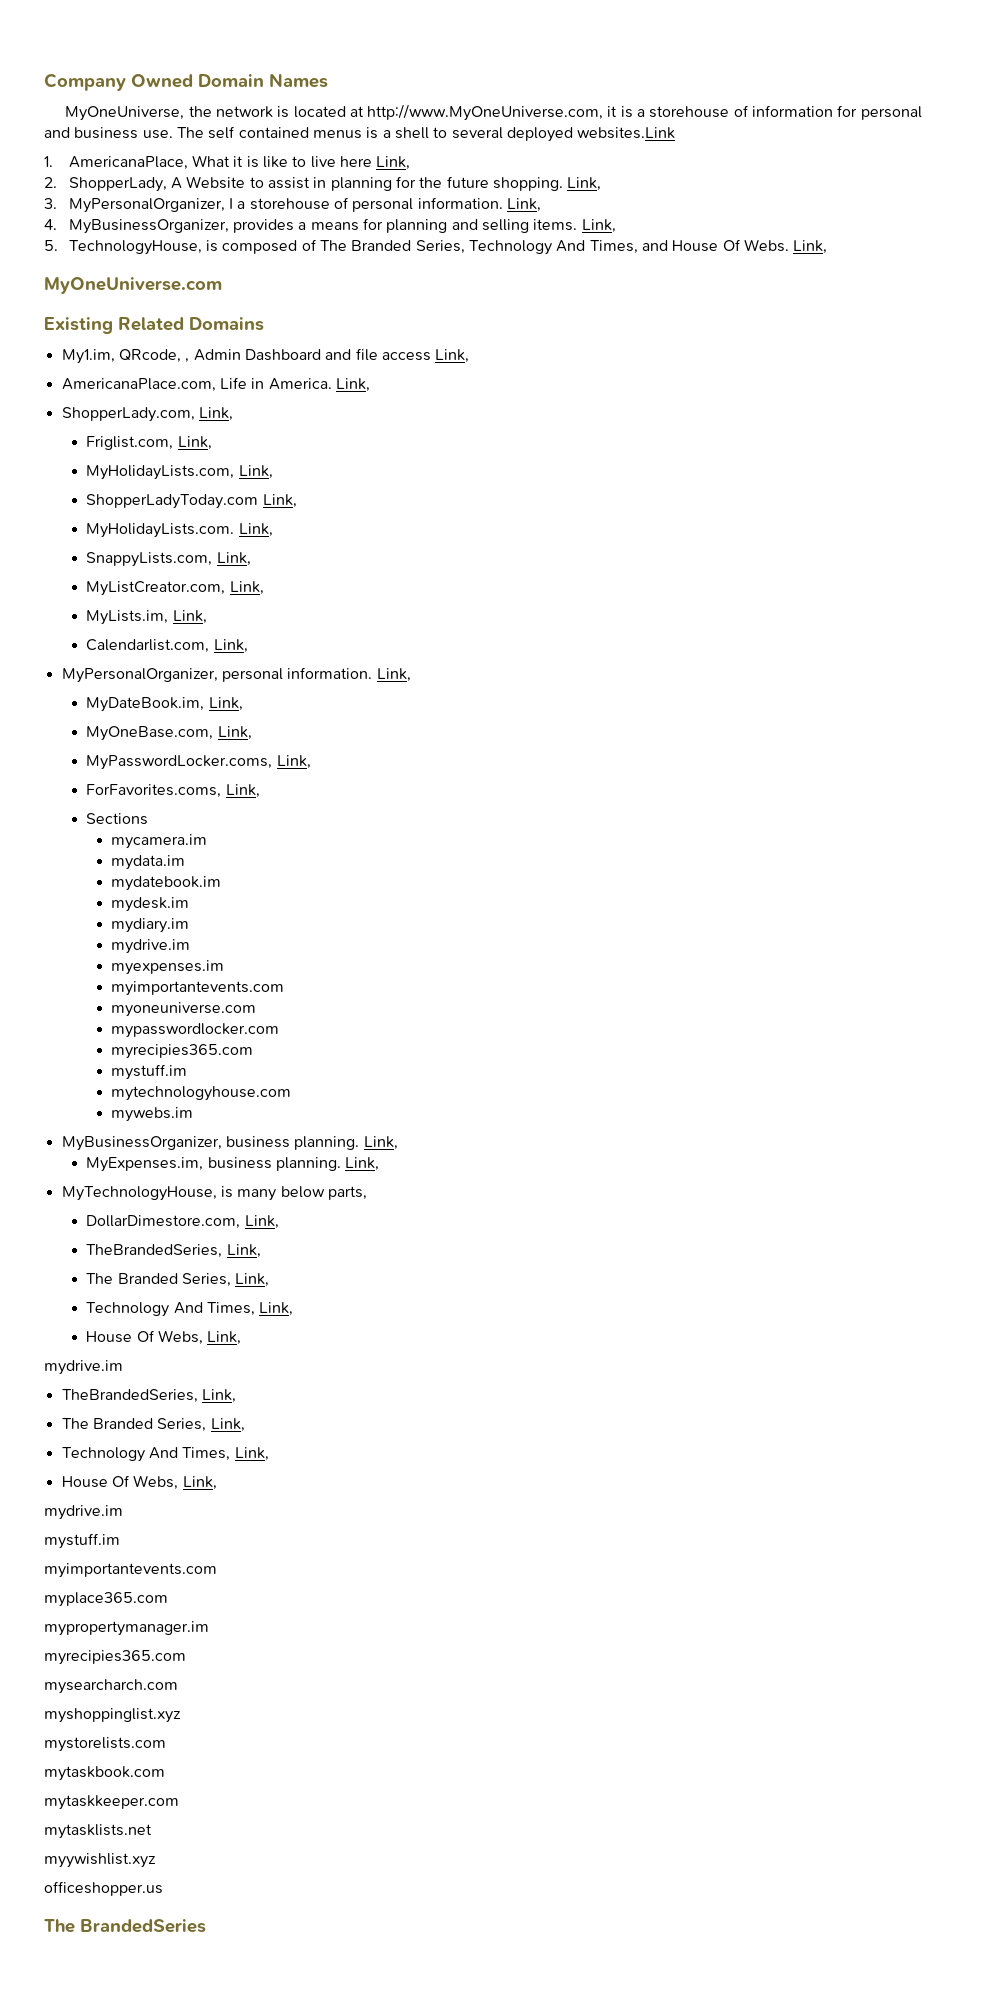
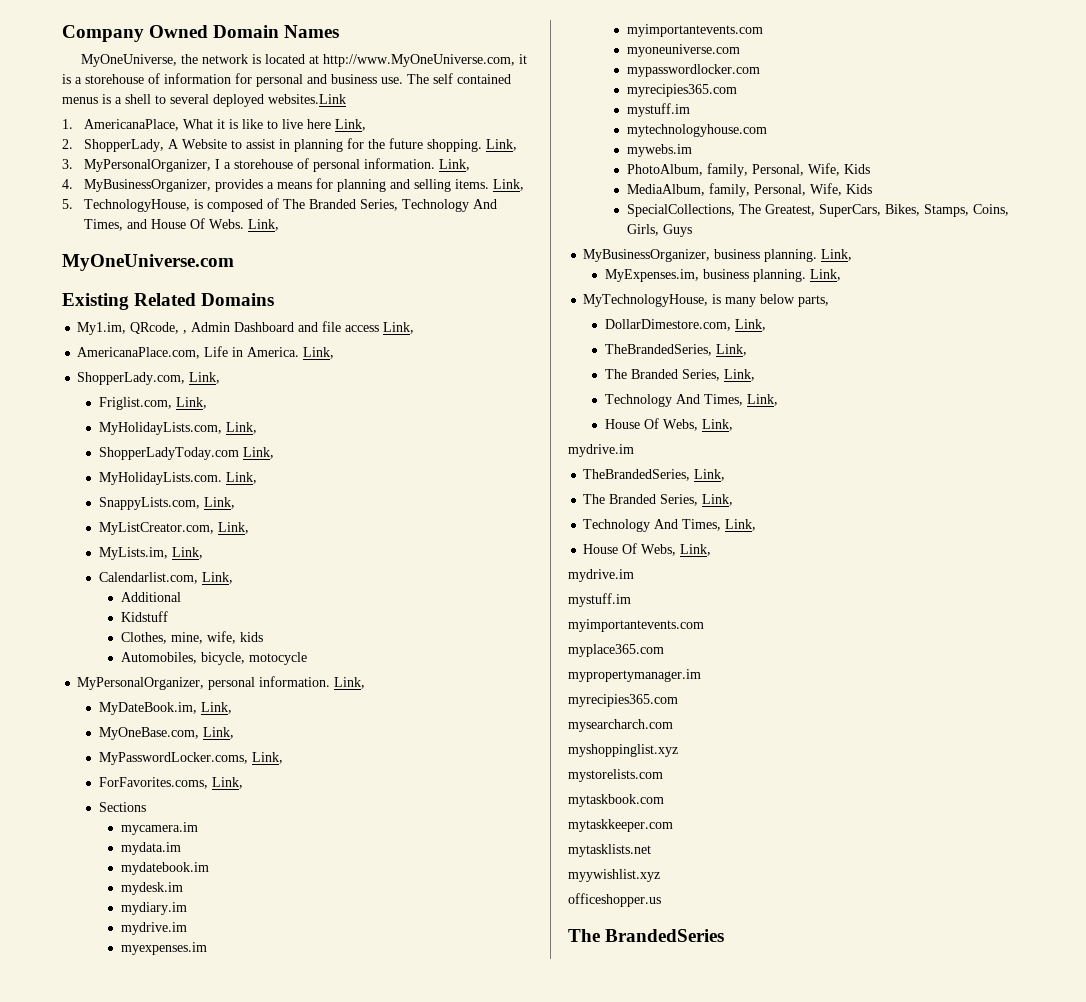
+ Additional
+ Kidstuff
+ Clothes, mine, wife, kids
+ Automobiles, bicycle, motocycle
+ PhotoAlbum, family, Personal, Wife, Kids
+ MediaAlbum, family, Personal, Wife, Kids
+ SpecialCollections, The Greatest, SuperCars, Bikes, Stamps, Coins, Girls, Guys

